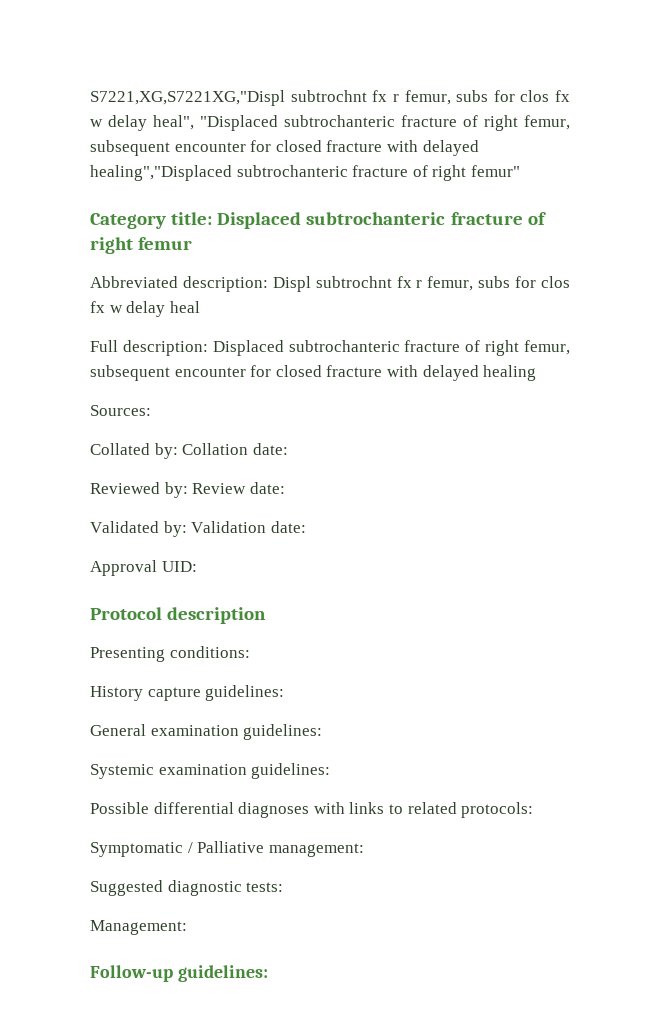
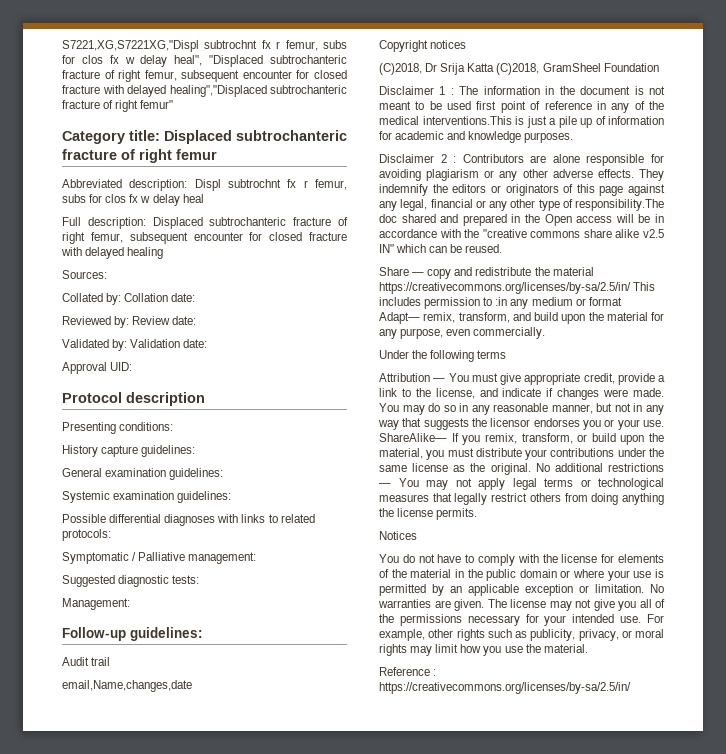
+ Audit trail
+ email,Name,changes,date
+ Copyright notices
+ (C)2018, Dr Srija Katta (C)2018, GramSheel Foundation
+ Disclaimer 1 : The information in the document is not meant to be used first point of reference in any of the medical interventions.This is just a pile up of information for academic and knowledge purposes.
+ Disclaimer 2 : Contributors are alone responsible for avoiding plagiarism or any other adverse effects. They indemnify the editors or originators of this page against any legal, financial or any other type of responsibility.The doc shared and prepared in the Open access will be in accordance with the "creative commons share alike v2.5 IN" which can be reused.
+ Share — copy and redistribute the material https://creativecommons.org/licenses/by-sa/2.5/in/ This includes permission to :in any medium or format Adapt— remix, transform, and build upon the material for any purpose, even commercially.
+ Under the following terms
+ Attribution — You must give appropriate credit, provide a link to the license, and indicate if changes were made. You may do so in any reasonable manner, but not in any way that suggests the licensor endorses you or your use. ShareAlike— If you remix, transform, or build upon the material, you must distribute your contributions under the same license as the original. No additional restrictions — You may not apply legal terms or technological measures that legally restrict others from doing anything the license permits.
+ Notices
+ You do not have to comply with the license for elements of the material in the public domain or where your use is permitted by an applicable exception or limitation. No warranties are given. The license may not give you all of the permissions necessary for your intended use. For example, other rights such as publicity, privacy, or moral rights may limit how you use the material.
+ Reference : https://creativecommons.org/licenses/by-sa/2.5/in/

